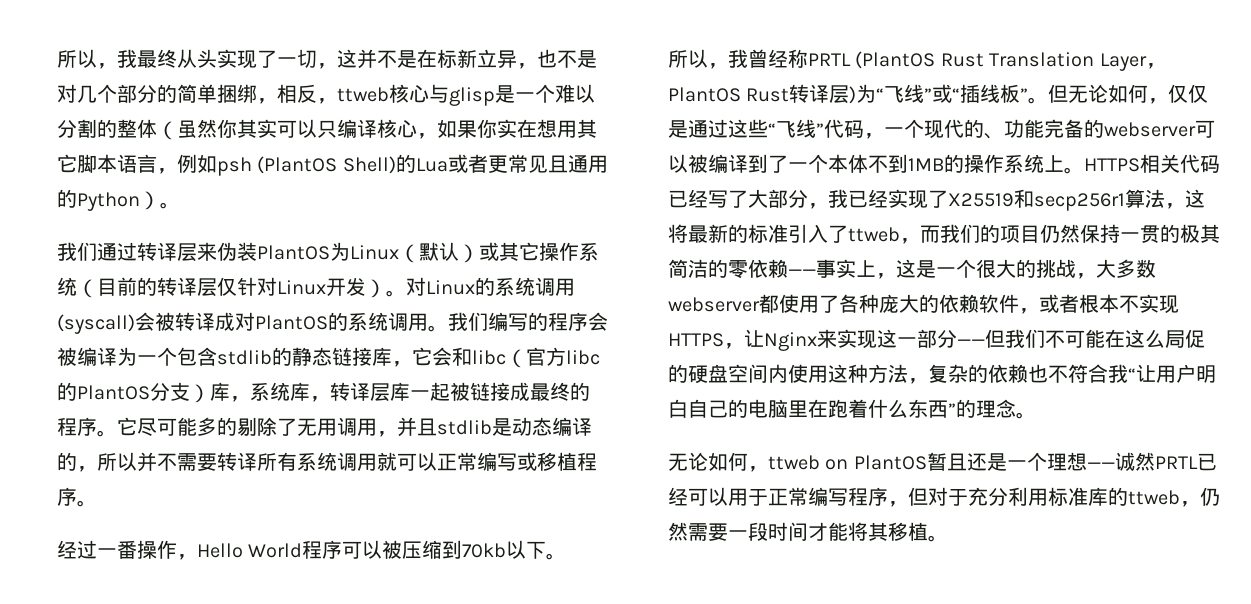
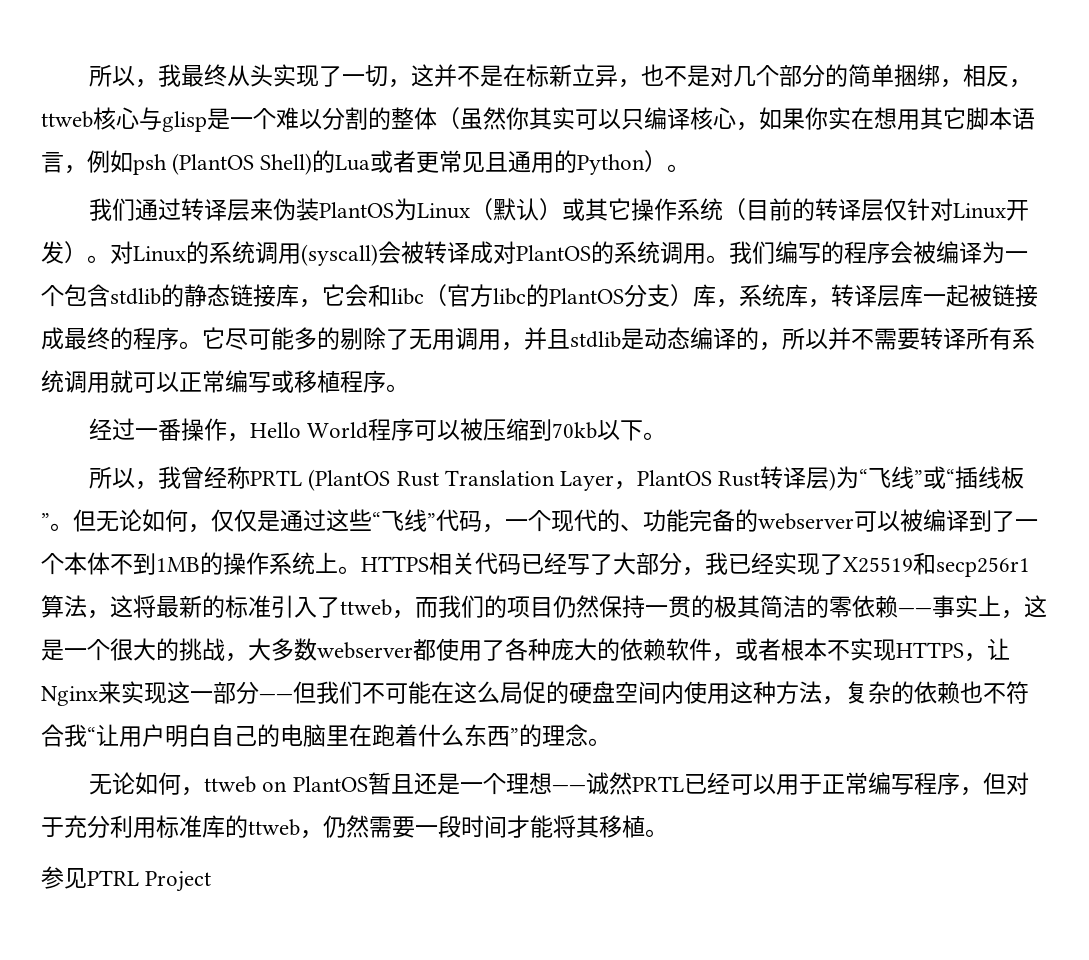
+ 参见PTRL Project

